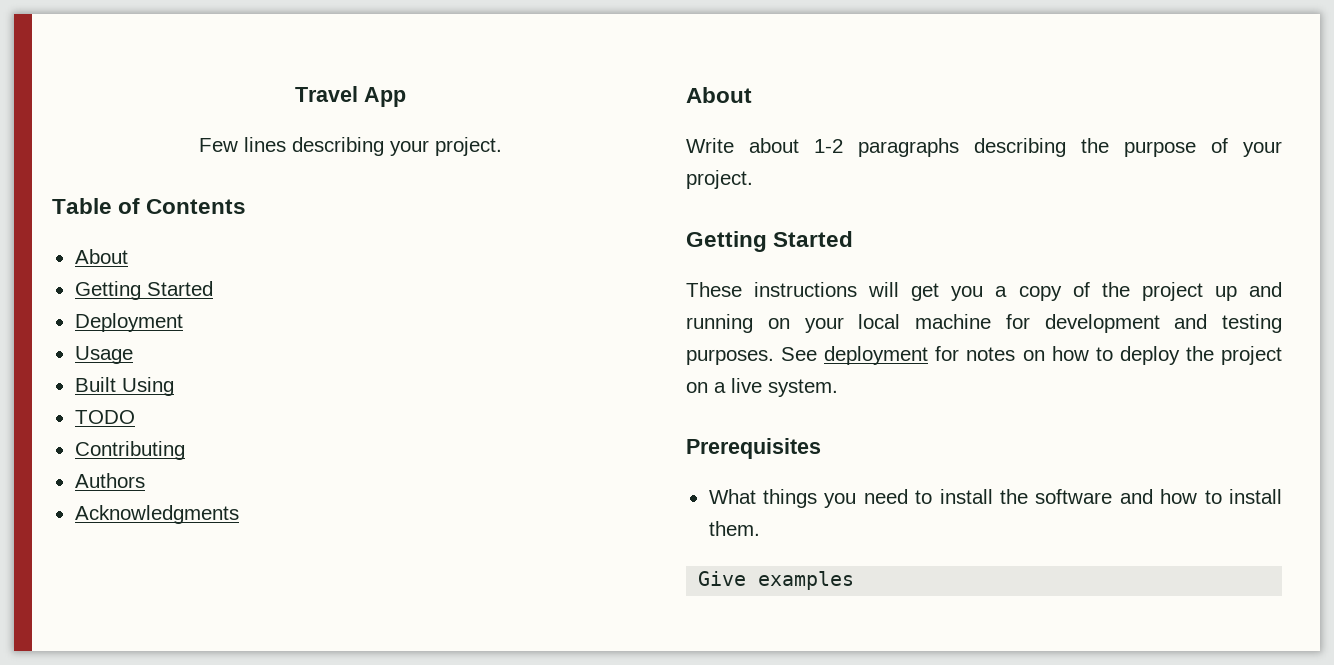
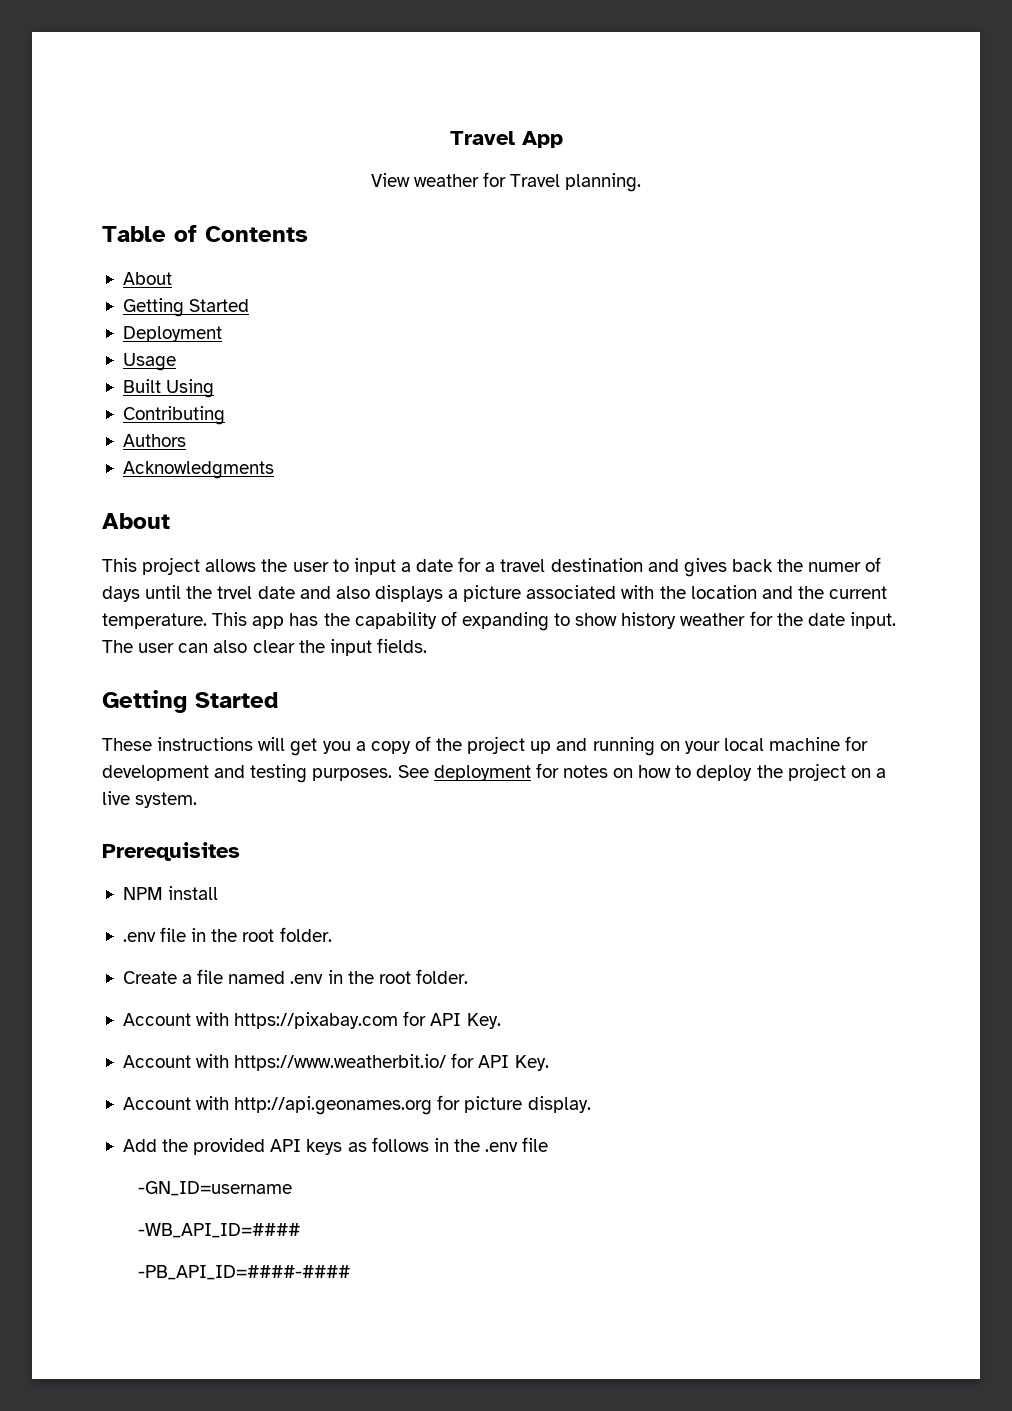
- Few lines describing your project.
+ View weather for Travel planning.
- TODO
- Write about 1-2 paragraphs describing the purpose of your project.
+ This project allows the user to input a date for a travel destination and gives back the numer of days until the trvel date and also displays a picture associated with the location and the current temperature. This app has the capability of expanding to show history weather for the date input. The user can also clear the input fields.
- What things you need to install the software and how to install them.
- Give examples
+ NPM install
+ .env file in the root folder.
+ Create a file named .env in the root folder.
+ Account with https://pixabay.com for API Key.
+ Account with https://www.weatherbit.io/ for API Key.
+ Account with http://api.geonames.org for picture display.
+ Add the provided API keys as follows in the .env file
+ -GN_ID=username
+ -WB_API_ID=####
+ -PB_API_ID=####-####

